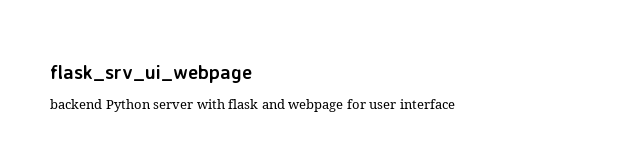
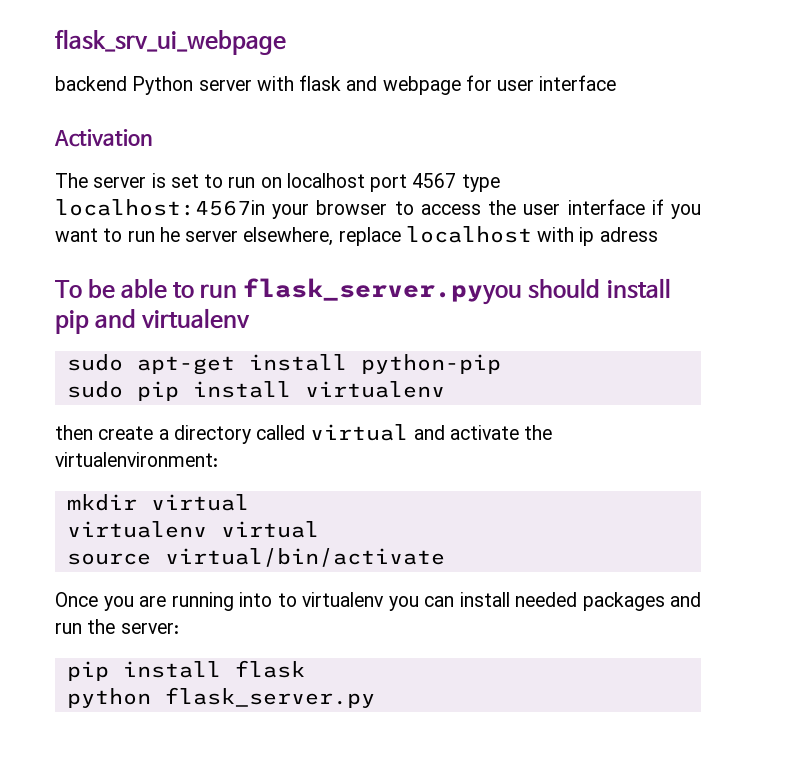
+ Activation
+ The server is set to run on localhost port 4567 type localhost:4567in your browser to access the user interface if you want to run he server elsewhere, replace localhost with ip adress
+ To be able to run flask_server.pyyou should install pip and virtualenv
+ sudo apt-get install python-pip
+ sudo pip install virtualenv
+ then create a directory called virtual and activate the virtualenvironment:
+ mkdir virtual
+ virtualenv virtual
+ source virtual/bin/activate
+ Once you are running into to virtualenv you can install needed packages and run the server:
+ pip install flask
+ python flask_server.py

